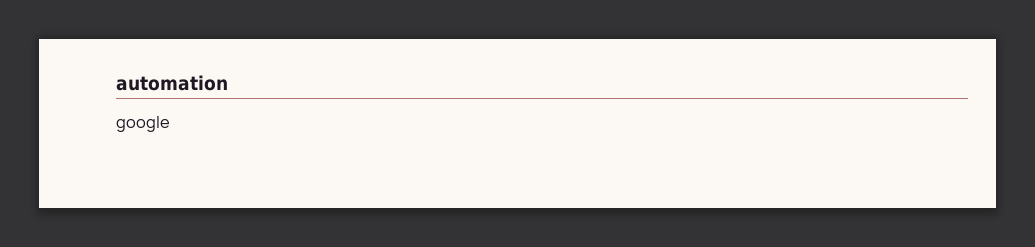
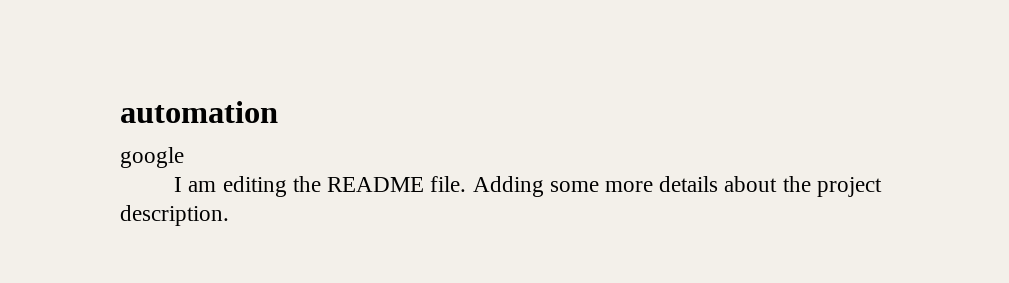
+ I am editing the README file. Adding some more details about the project description.

